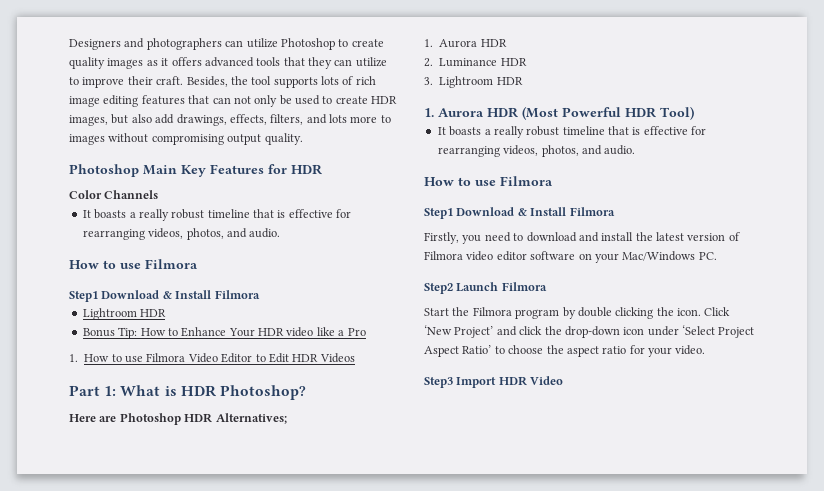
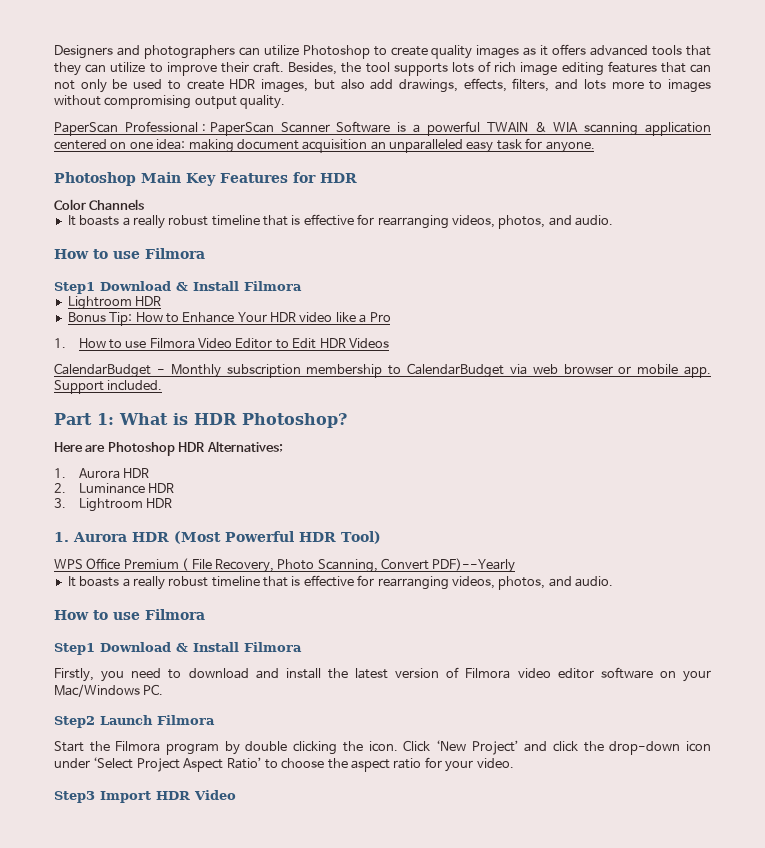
+ PaperScan Professional：PaperScan Scanner Software is a powerful TWAIN & WIA scanning application centered on one idea: making document acquisition an unparalleled easy task for anyone.
+ CalendarBudget - Monthly subscription membership to CalendarBudget via web browser or mobile app. Support included.
+ WPS Office Premium ( File Recovery, Photo Scanning, Convert PDF)--Yearly

